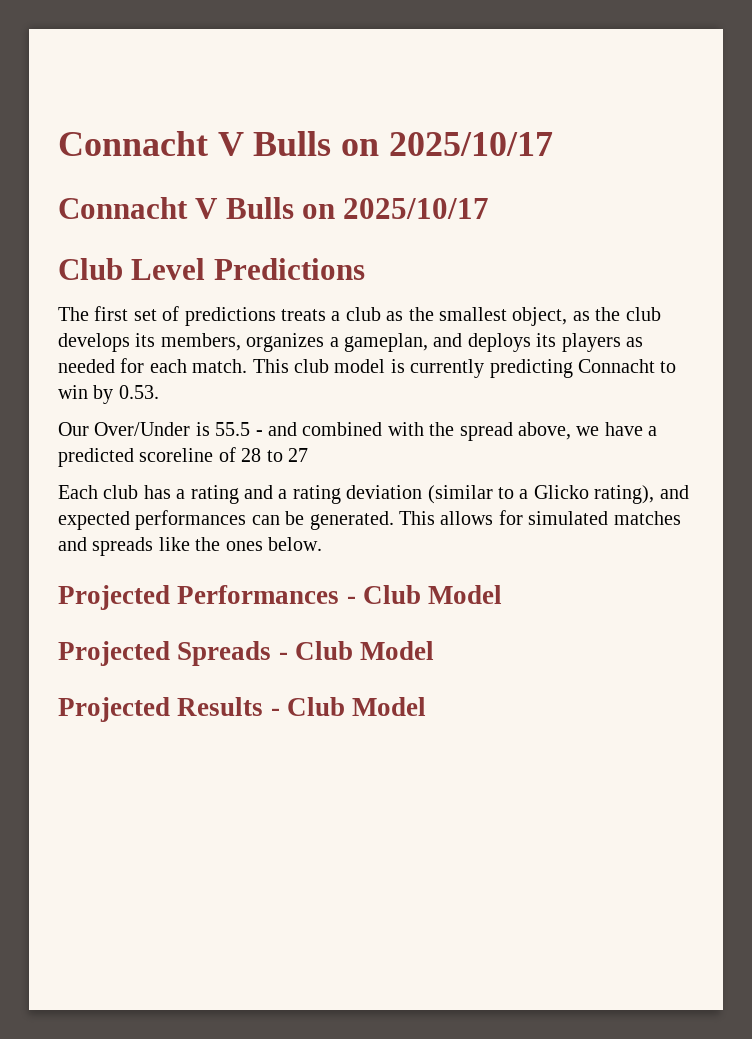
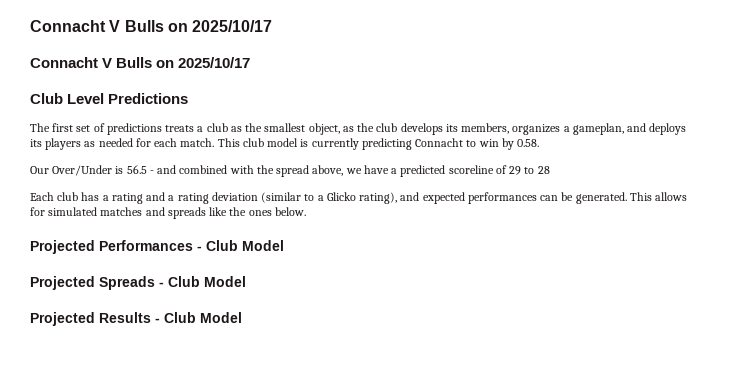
- This club model is currently predicting Connacht to win by 0.53.
+ This club model is currently predicting Connacht to win by 0.58.
- Our Over/Under is 55.5 - and combined with the spread above, we have a predicted scoreline of 28 to 27
+ Our Over/Under is 56.5 - and combined with the spread above, we have a predicted scoreline of 29 to 28

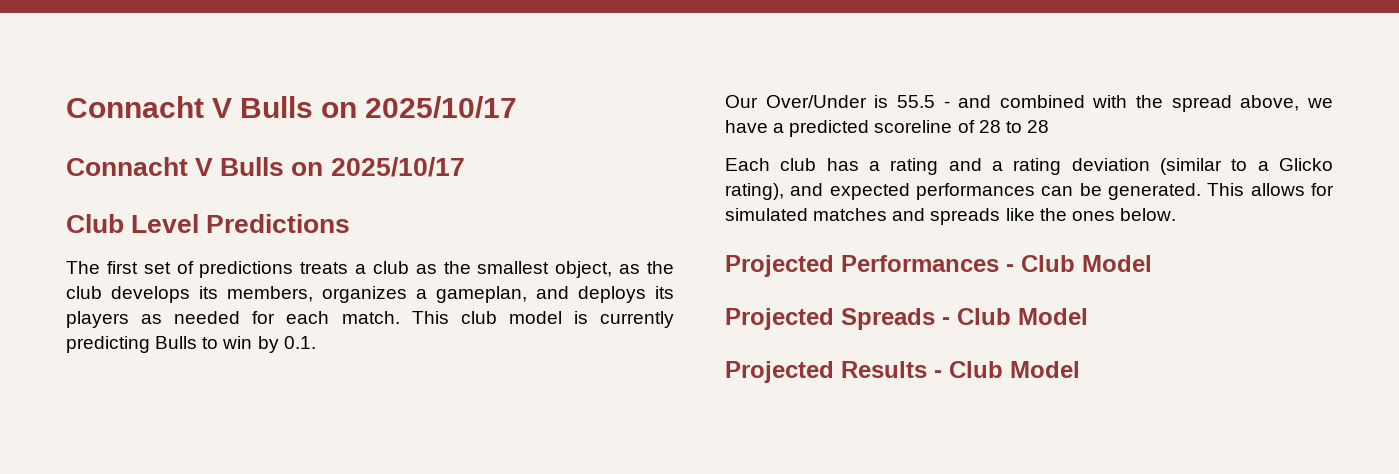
- This club model is currently predicting Connacht to win by 0.58.
+ This club model is currently predicting Bulls to win by 0.1.
- Our Over/Under is 56.5 - and combined with the spread above, we have a predicted scoreline of 29 to 28
+ Our Over/Under is 55.5 - and combined with the spread above, we have a predicted scoreline of 28 to 28

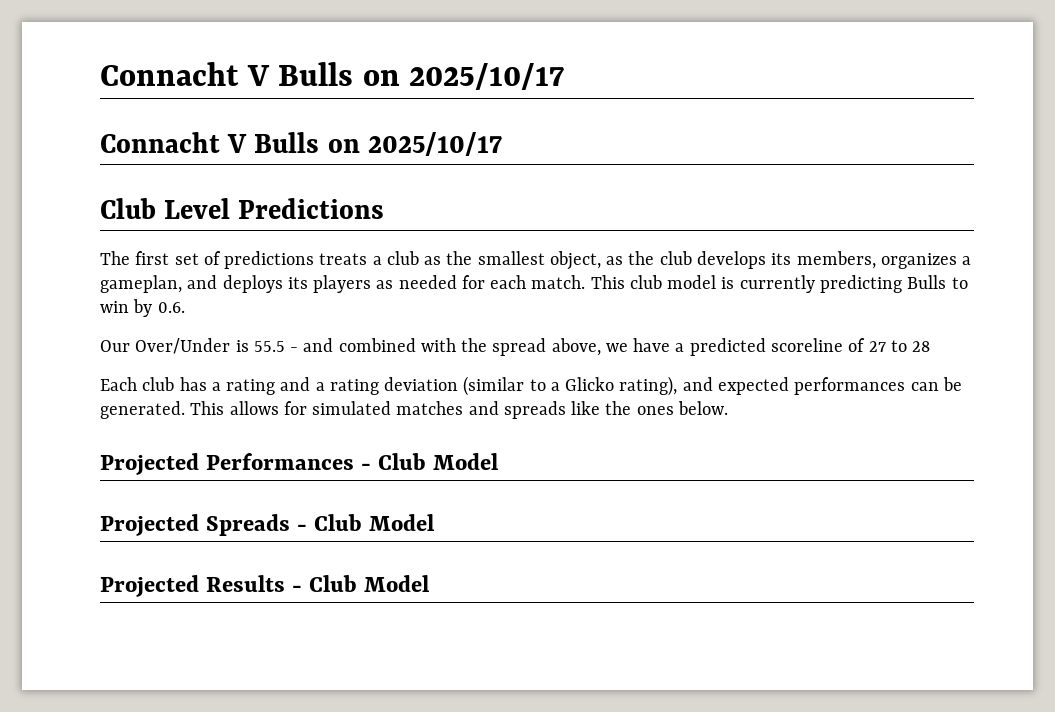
- This club model is currently predicting Bulls to win by 0.1.
+ This club model is currently predicting Bulls to win by 0.6.
- Our Over/Under is 55.5 - and combined with the spread above, we have a predicted scoreline of 28 to 28
+ Our Over/Under is 55.5 - and combined with the spread above, we have a predicted scoreline of 27 to 28

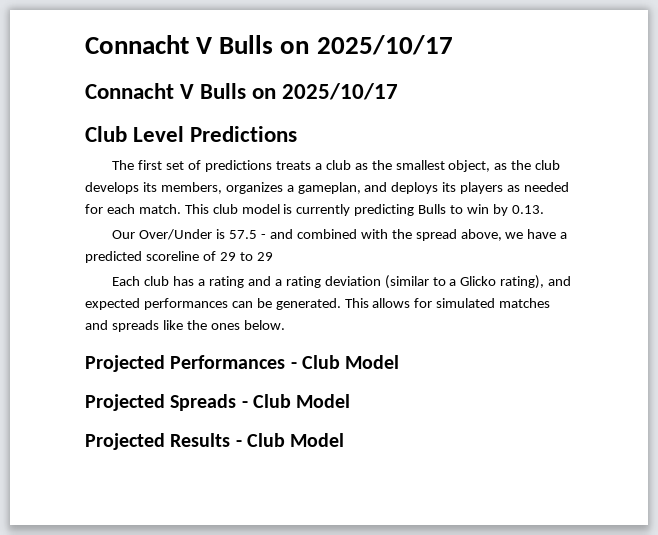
- This club model is currently predicting Bulls to win by 0.6.
+ This club model is currently predicting Bulls to win by 0.13.
- Our Over/Under is 55.5 - and combined with the spread above, we have a predicted scoreline of 27 to 28
+ Our Over/Under is 57.5 - and combined with the spread above, we have a predicted scoreline of 29 to 29

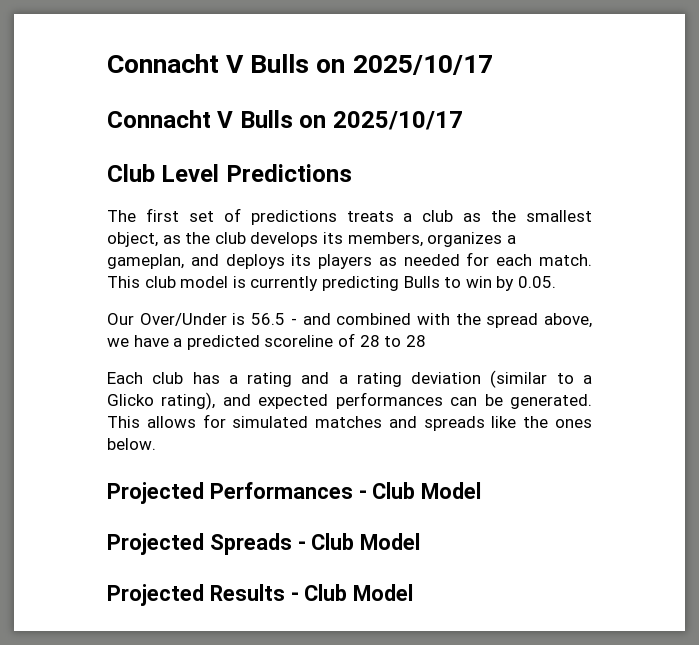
- This club model is currently predicting Bulls to win by 0.13.
+ This club model is currently predicting Bulls to win by 0.05.
- Our Over/Under is 57.5 - and combined with the spread above, we have a predicted scoreline of 29 to 29
+ Our Over/Under is 56.5 - and combined with the spread above, we have a predicted scoreline of 28 to 28

